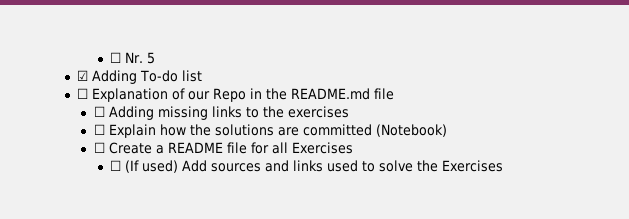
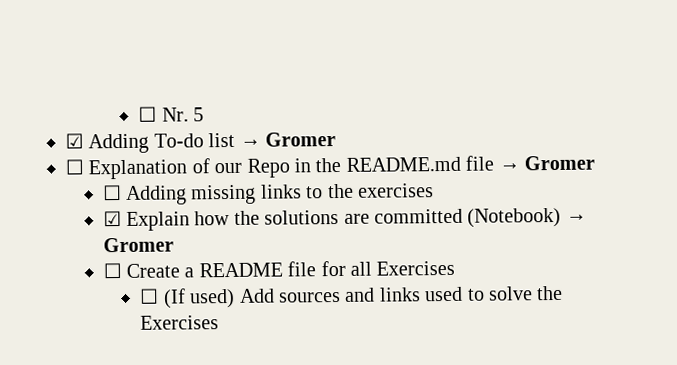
- ☑ Adding To-do list
+ ☑ Adding To-do list → Gromer
- ☐ Explanation of our Repo in the README.md file
+ ☐ Explanation of our Repo in the README.md file → Gromer
- ☐ Explain how the solutions are committed (Notebook)
+ ☑ Explain how the solutions are committed (Notebook) → Gromer

